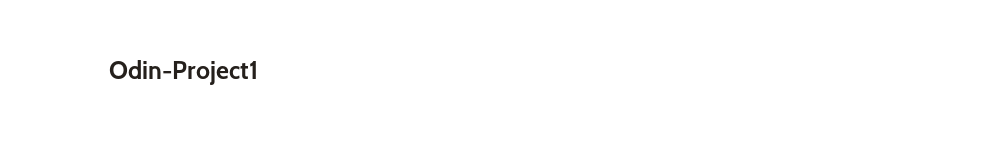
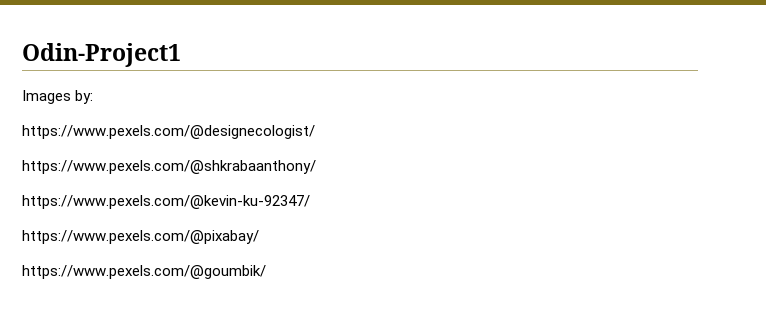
+ Images by:
+ https://www.pexels.com/@designecologist/
+ https://www.pexels.com/@shkrabaanthony/
+ https://www.pexels.com/@kevin-ku-92347/
+ https://www.pexels.com/@pixabay/
+ https://www.pexels.com/@goumbik/

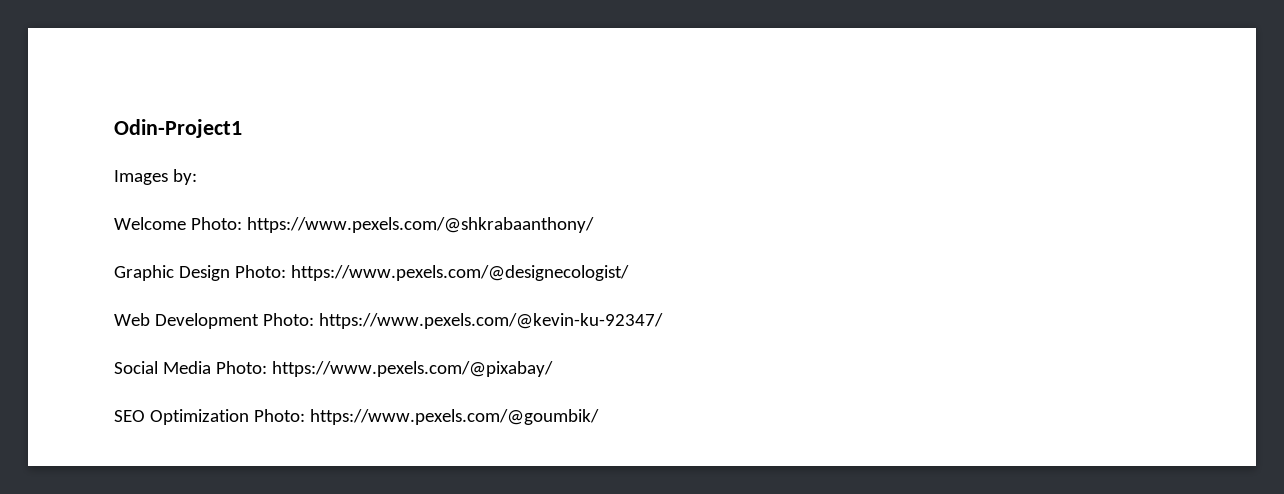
- https://www.pexels.com/@designecologist/
- https://www.pexels.com/@shkrabaanthony/
- https://www.pexels.com/@kevin-ku-92347/
- https://www.pexels.com/@pixabay/
- https://www.pexels.com/@goumbik/
+ Welcome Photo: https://www.pexels.com/@shkrabaanthony/
+ Graphic Design Photo: https://www.pexels.com/@designecologist/
+ Web Development Photo: https://www.pexels.com/@kevin-ku-92347/
+ Social Media Photo: https://www.pexels.com/@pixabay/
+ SEO Optimization Photo: https://www.pexels.com/@goumbik/

